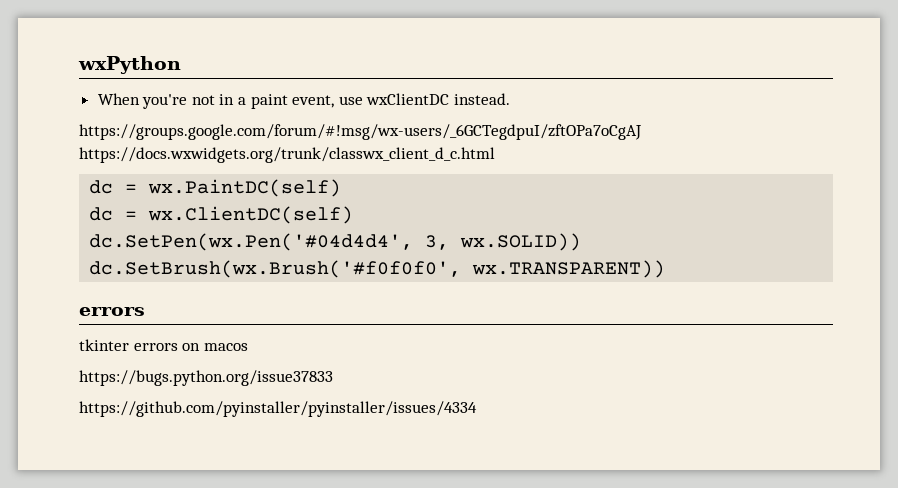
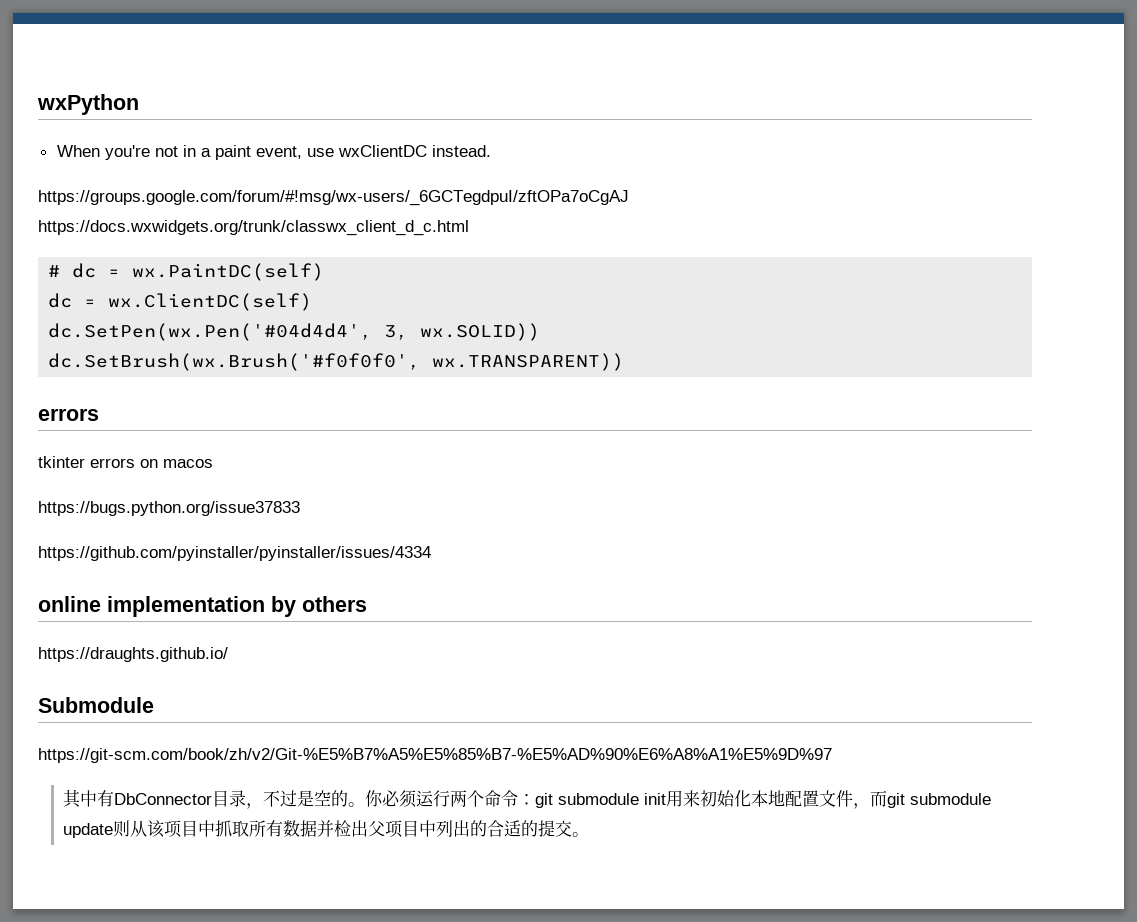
- dc = wx.PaintDC(self)
+ # dc = wx.PaintDC(self)
+ online implementation by others
+ https://draughts.github.io/
+ Submodule
+ https://git-scm.com/book/zh/v2/Git-%E5%B7%A5%E5%85%B7-%E5%AD%90%E6%A8%A1%E5%9D%97
+ 其中有DbConnector目录，不过是空的。你必须运行两个命令：git submodule init用来初始化本地配置文件，而git submodule update则从该项目中抓取所有数据并检出父项目中列出的合适的提交。

